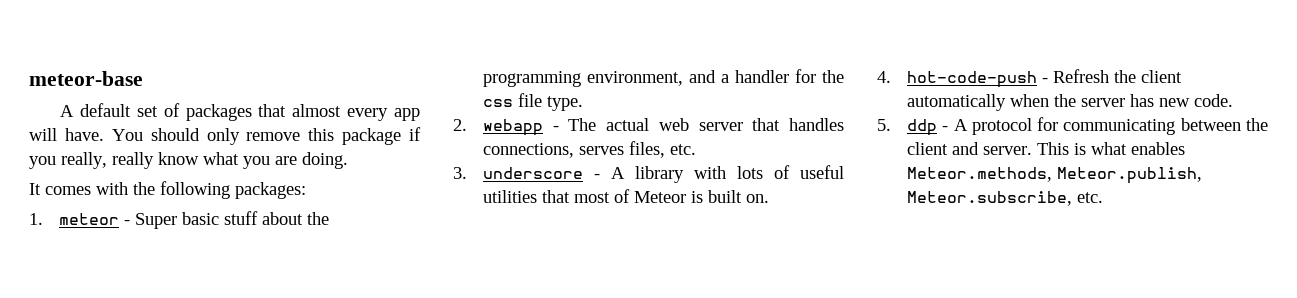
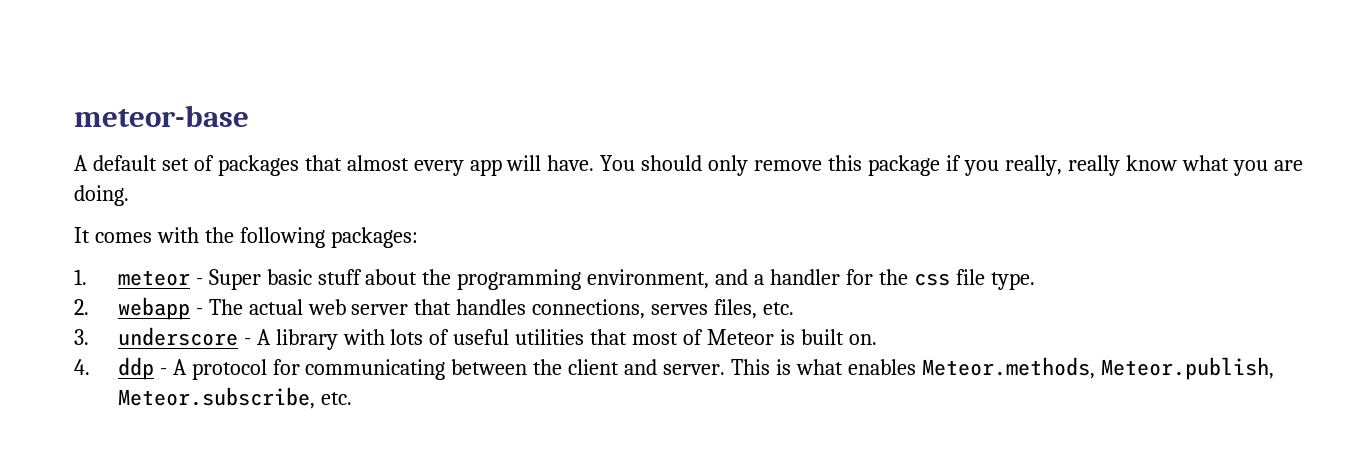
- 4. hot-code-push - Refresh the client automatically when the server has new code.
- 5. ddp - A protocol for communicating between the client and server.
+ 4. ddp - A protocol for communicating between the client and server.

